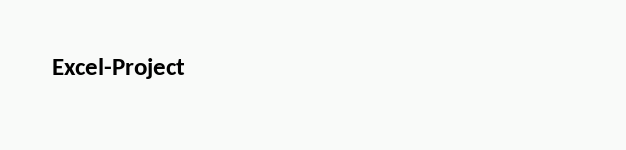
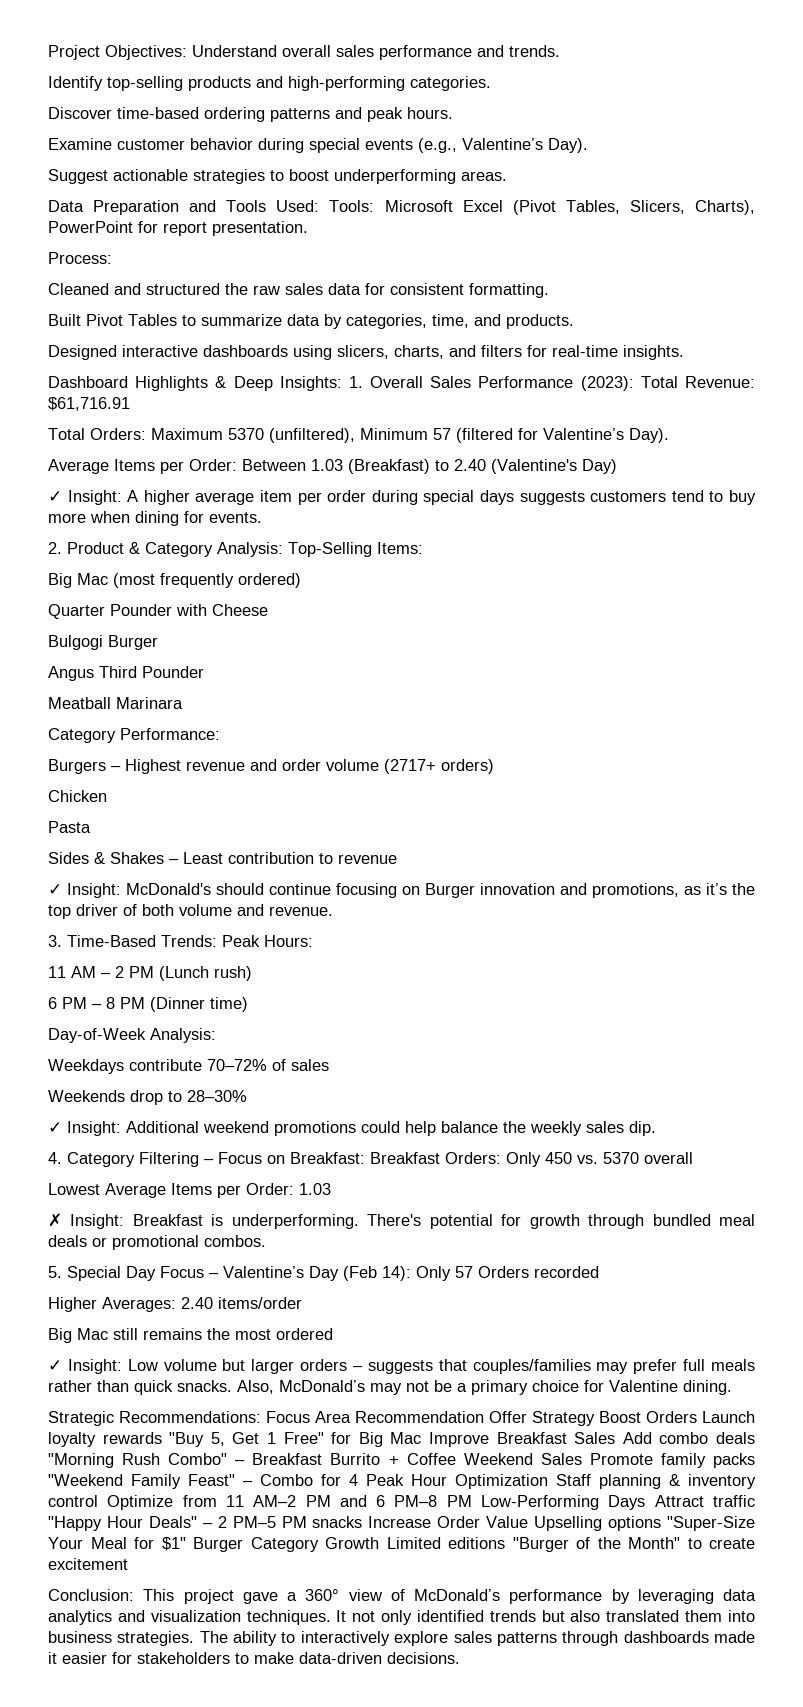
- Excel-Project
+ Project Objectives: Understand overall sales performance and trends.
+ Identify top-selling products and high-performing categories.
+ Discover time-based ordering patterns and peak hours.
+ Examine customer behavior during special events (e.g., Valentine’s Day).
+ Suggest actionable strategies to boost underperforming areas.
+ Data Preparation and Tools Used: Tools: Microsoft Excel (Pivot Tables, Slicers, Charts), PowerPoint for report presentation.
+ Process:
+ Cleaned and structured the raw sales data for consistent formatting.
+ Built Pivot Tables to summarize data by categories, time, and products.
+ Designed interactive dashboards using slicers, charts, and filters for real-time insights.
+ Dashboard Highlights & Deep Insights: 1. Overall Sales Performance (2023): Total Revenue: $61,716.91
+ Total Orders: Maximum 5370 (unfiltered), Minimum 57 (filtered for Valentine’s Day).
+ Average Items per Order: Between 1.03 (Breakfast) to 2.40 (Valentine's Day)
+ ✓ Insight: A higher average item per order during special days suggests customers tend to buy more when dining for events.
+ 2. Product & Category Analysis: Top-Selling Items:
+ Big Mac (most frequently ordered)
+ Quarter Pounder with Cheese
+ Bulgogi Burger
+ Angus Third Pounder
+ Meatball Marinara
+ Category Performance:
+ Burgers – Highest revenue and order volume (2717+ orders)
+ Chicken
+ Pasta
+ Sides & Shakes – Least contribution to revenue
+ ✓ Insight: McDonald's should continue focusing on Burger innovation and promotions, as it’s the top driver of both volume and revenue.
+ 3. Time-Based Trends: Peak Hours:
+ 11 AM – 2 PM (Lunch rush)
+ 6 PM – 8 PM (Dinner time)
+ Day-of-Week Analysis:
+ Weekdays contribute 70–72% of sales
+ Weekends drop to 28–30%
+ ✓ Insight: Additional weekend promotions could help balance the weekly sales dip.
+ 4. Category Filtering – Focus on Breakfast: Breakfast Orders: Only 450 vs. 5370 overall
+ Lowest Average Items per Order: 1.03
+ ✗ Insight: Breakfast is underperforming. There's potential for growth through bundled meal deals or promotional combos.
+ 5. Special Day Focus – Valentine’s Day (Feb 14): Only 57 Orders recorded
+ Higher Averages: 2.40 items/order
+ Big Mac still remains the most ordered
+ ✓ Insight: Low volume but larger orders – suggests that couples/families may prefer full meals rather than quick snacks. Also, McDonald’s may not be a primary choice for Valentine dining.
+ Strategic Recommendations: Focus Area Recommendation Offer Strategy Boost Orders Launch loyalty rewards "Buy 5, Get 1 Free" for Big Mac Improve Breakfast Sales Add combo deals "Morning Rush Combo" – Breakfast Burrito + Coffee Weekend Sales Promote family packs "Weekend Family Feast" – Combo for 4 Peak Hour Optimization Staff planning & inventory control Optimize from 11 AM–2 PM and 6 PM–8 PM Low-Performing Days Attract traffic "Happy Hour Deals" – 2 PM–5 PM snacks Increase Order Value Upselling options "Super-Size Your Meal for $1" Burger Category Growth Limited editions "Burger of the Month" to create excitement
+ Conclusion: This project gave a 360° view of McDonald’s performance by leveraging data analytics and visualization techniques. It not only identified trends but also translated them into business strategies. The ability to interactively explore sales patterns through dashboards made it easier for stakeholders to make data-driven decisions.

